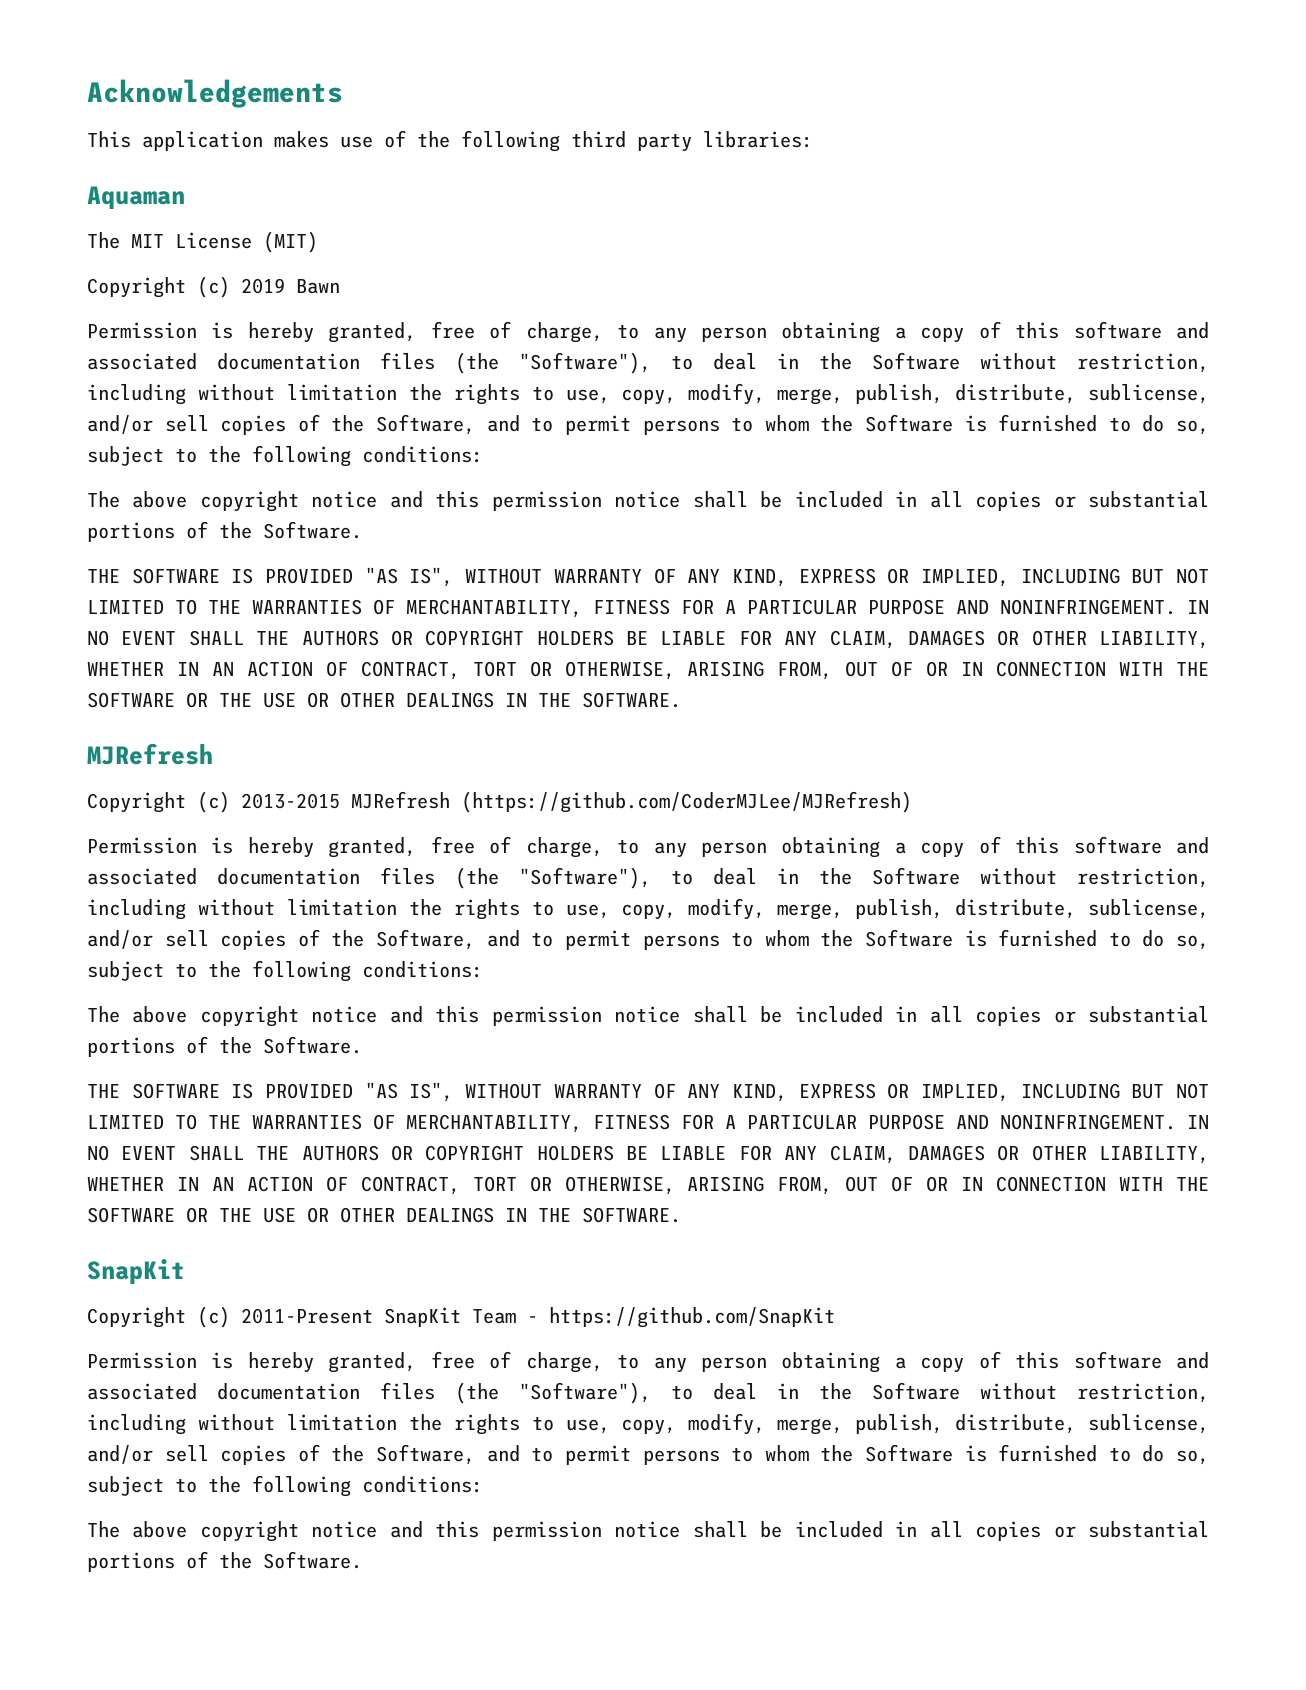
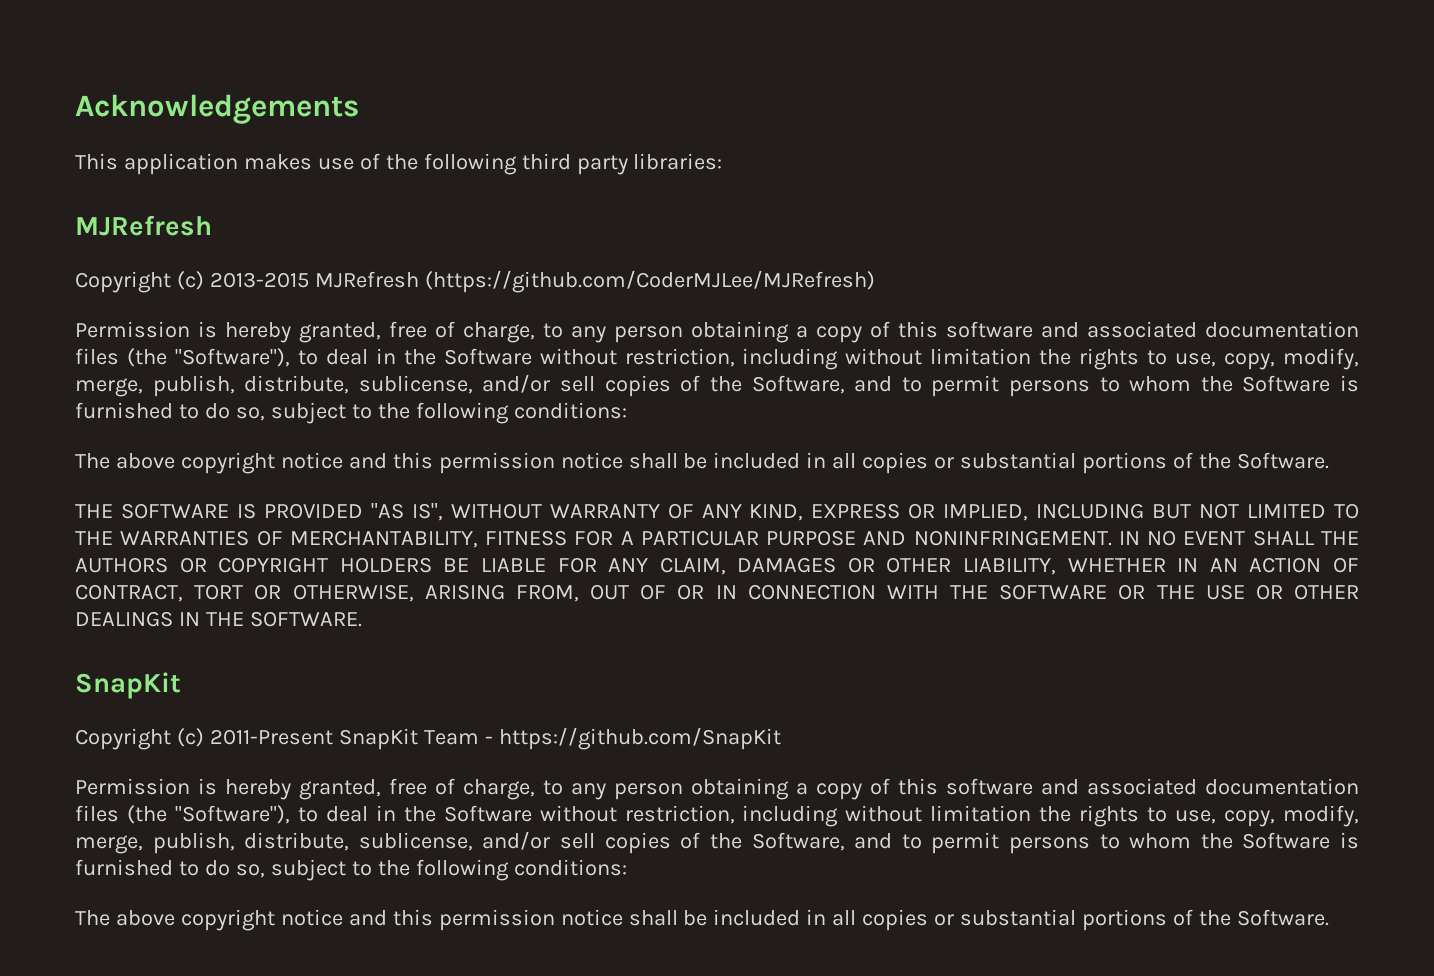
- Aquaman
- The MIT License (MIT)
- Copyright (c) 2019 Bawn
- Permission is hereby granted, free of charge, to any person obtaining a copy of this software and associated documentation files (the "Software"), to deal in the Software without restriction, including without limitation the rights to use, copy, modify, merge, publish, distribute, sublicense, and/or sell copies of the Software, and to permit persons to whom the Software is furnished to do so, subject to the following conditions:
- The above copyright notice and this permission notice shall be included in all copies or substantial portions of the Software.
- THE SOFTWARE IS PROVIDED "AS IS", WITHOUT WARRANTY OF ANY KIND, EXPRESS OR IMPLIED, INCLUDING BUT NOT LIMITED TO THE WARRANTIES OF MERCHANTABILITY, FITNESS FOR A PARTICULAR PURPOSE AND NONINFRINGEMENT. IN NO EVENT SHALL THE AUTHORS OR COPYRIGHT HOLDERS BE LIABLE FOR ANY CLAIM, DAMAGES OR OTHER LIABILITY, WHETHER IN AN ACTION OF CONTRACT, TORT OR OTHERWISE, ARISING FROM, OUT OF OR IN CONNECTION WITH THE SOFTWARE OR THE USE OR OTHER DEALINGS IN THE SOFTWARE.

